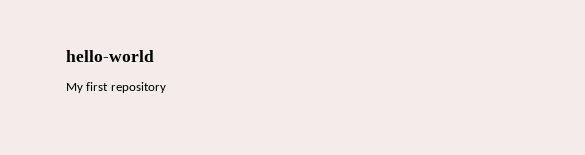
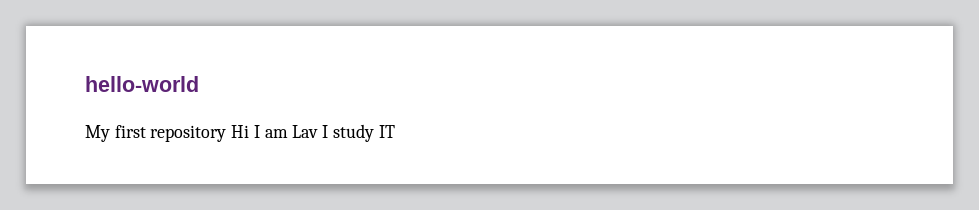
- My first repository
+ My first repository Hi I am Lav I study IT

